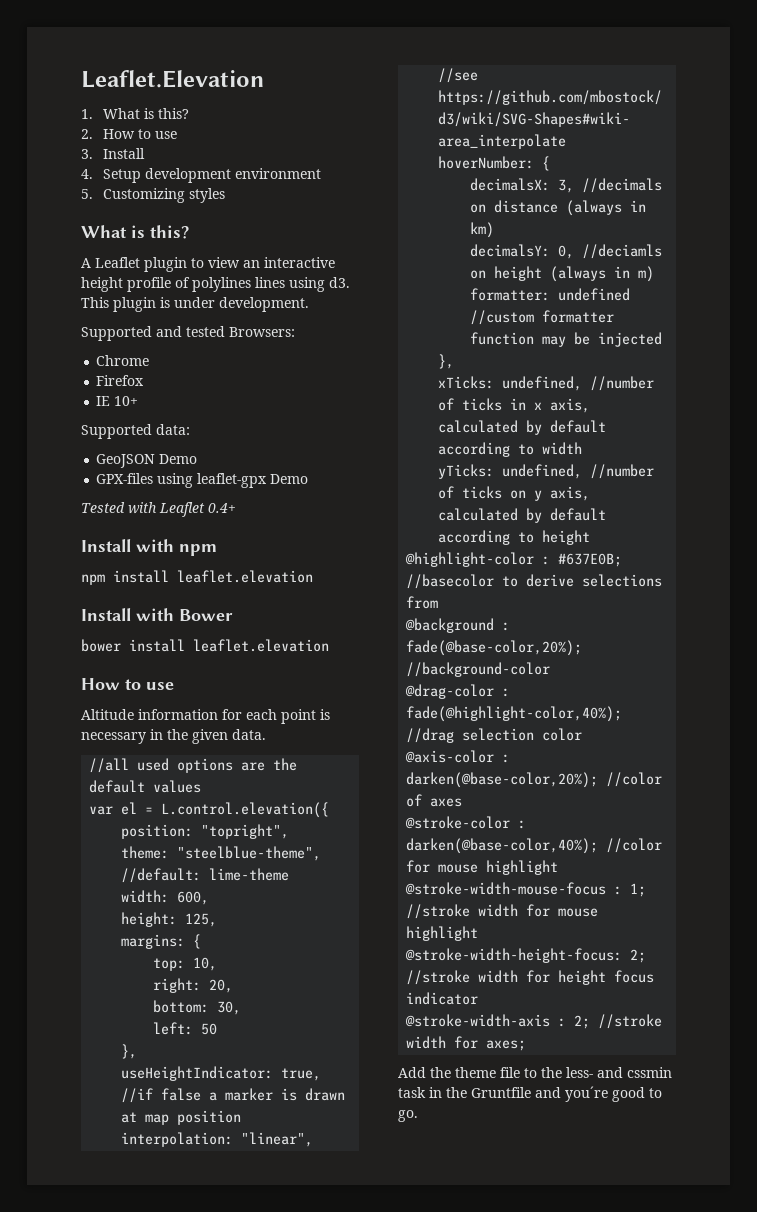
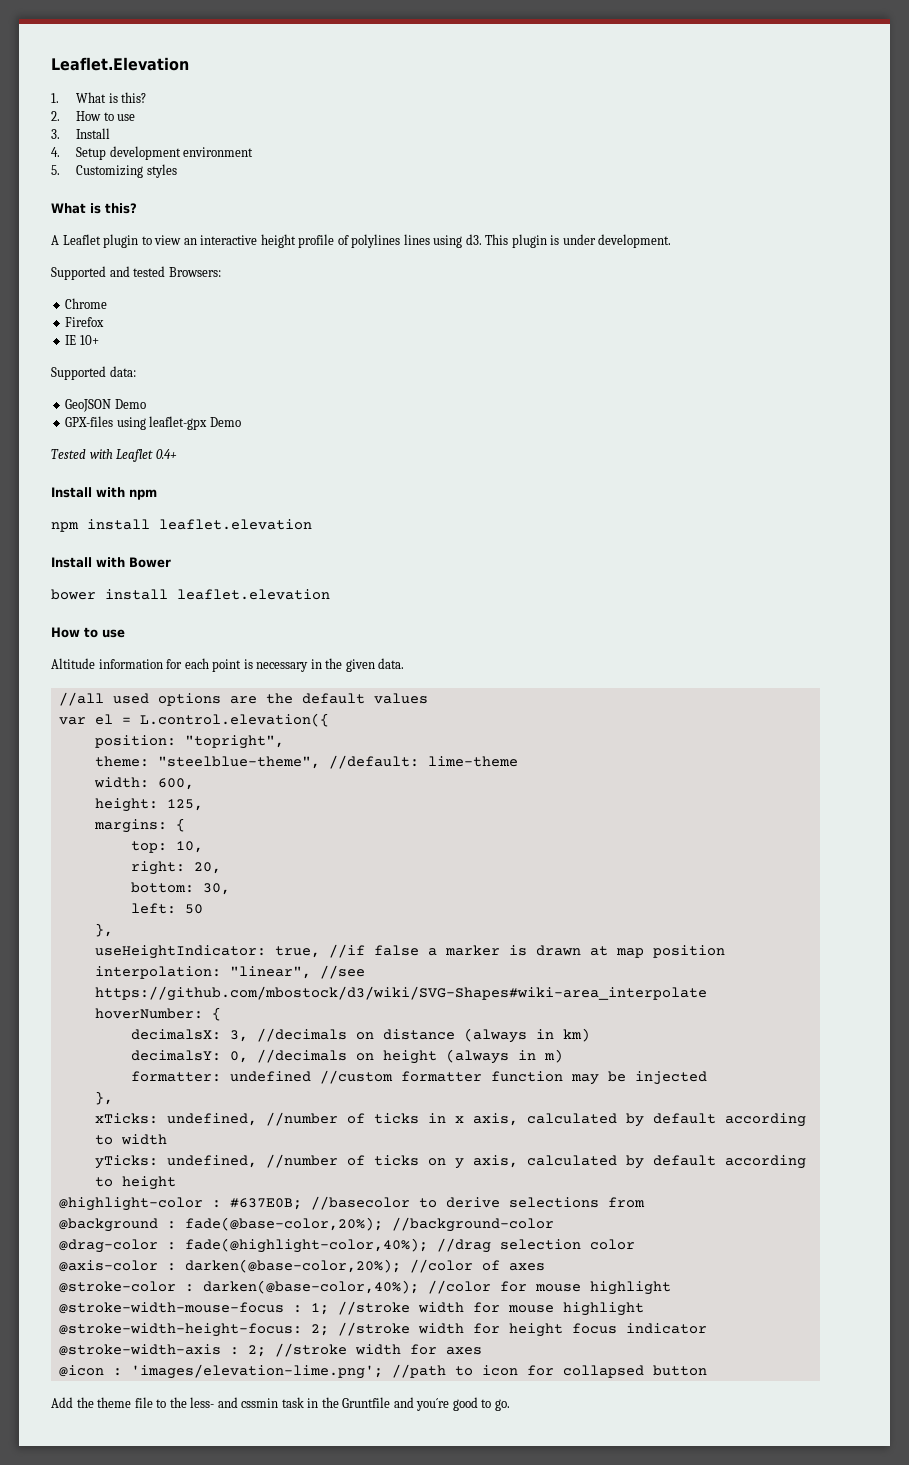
- decimalsY: 0, //deciamls on height (always in m)
+ decimalsY: 0, //decimals on height (always in m)
- @stroke-width-axis : 2; //stroke width for axes;
+ @stroke-width-axis : 2; //stroke width for axes
+ @icon : 'images/elevation-lime.png'; //path to icon for collapsed button

